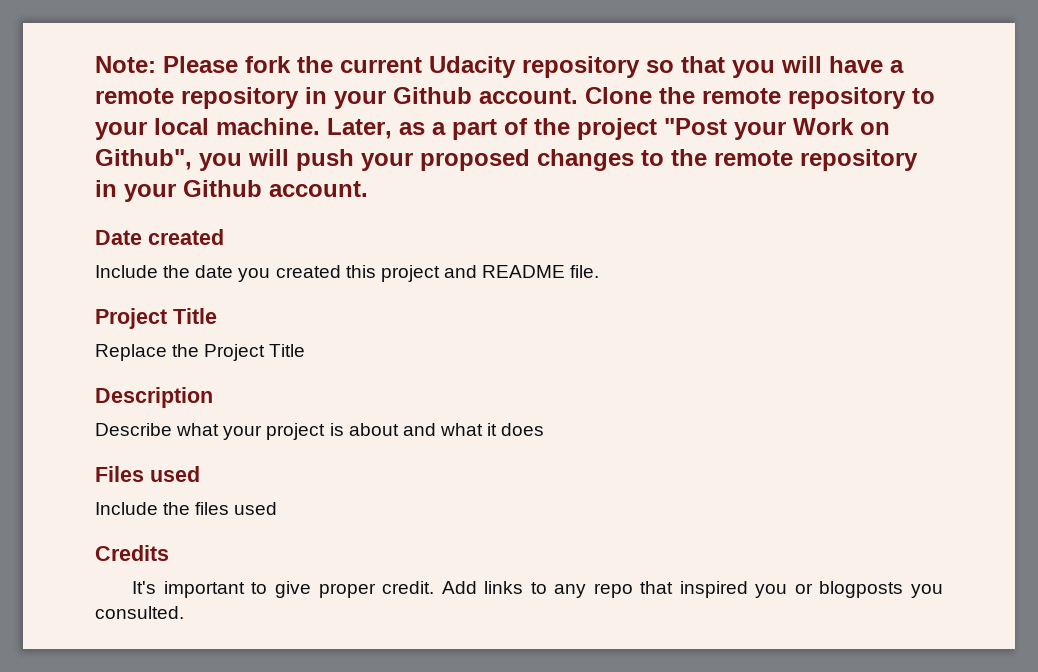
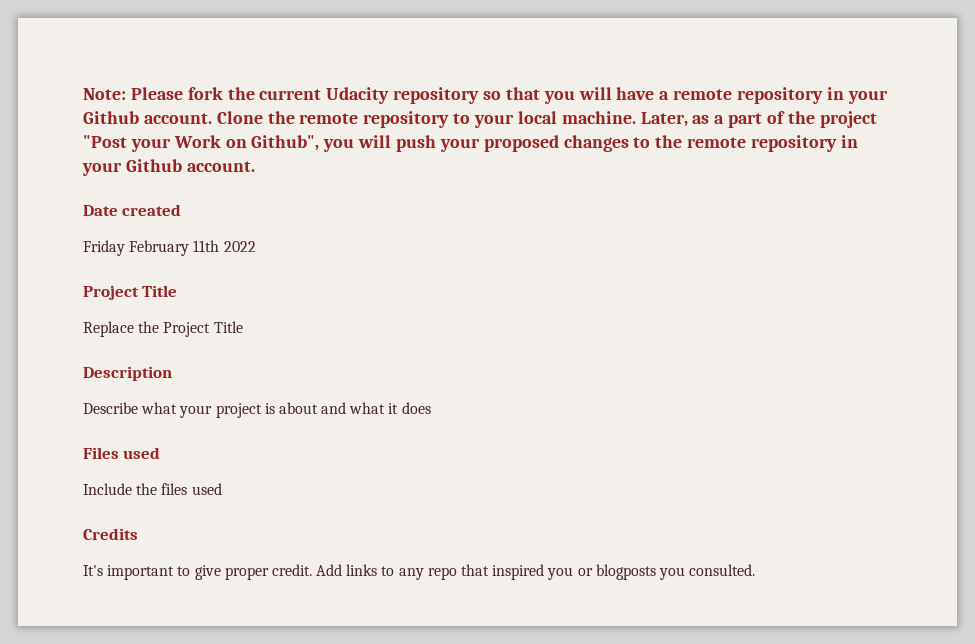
- Include the date you created this project and README file.
+ Friday February 11th 2022

